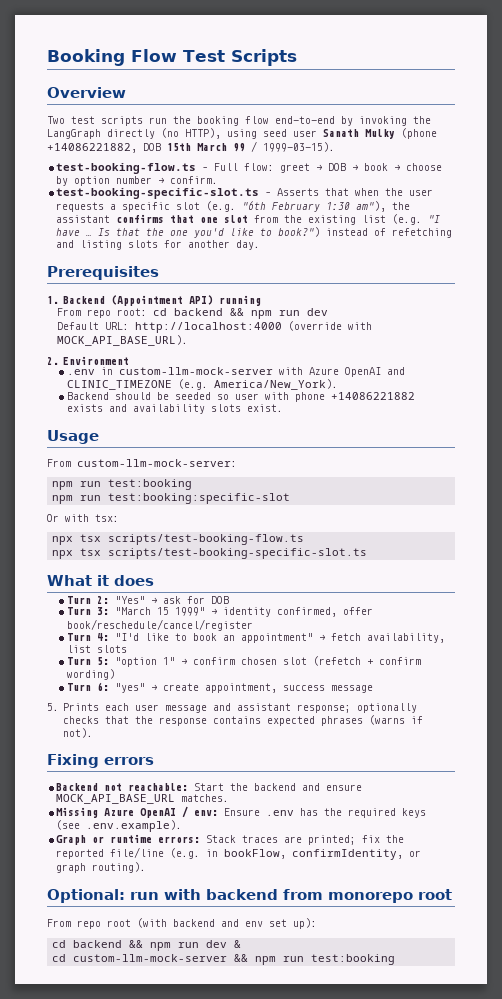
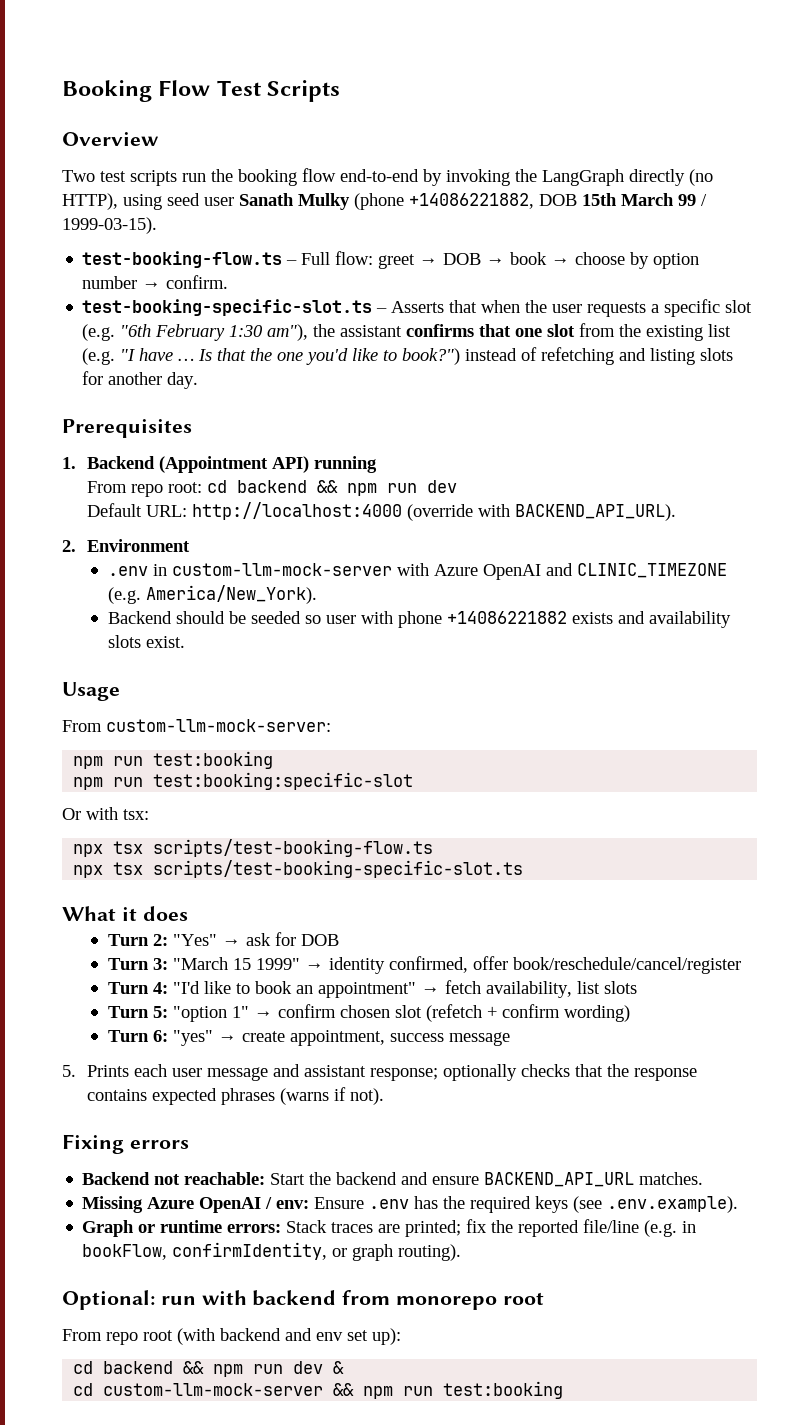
- Default URL: http://localhost:4000 (override with MOCK_API_BASE_URL).
+ Default URL: http://localhost:4000 (override with BACKEND_API_URL).
- Backend not reachable: Start the backend and ensure MOCK_API_BASE_URL matches.
+ Backend not reachable: Start the backend and ensure BACKEND_API_URL matches.

